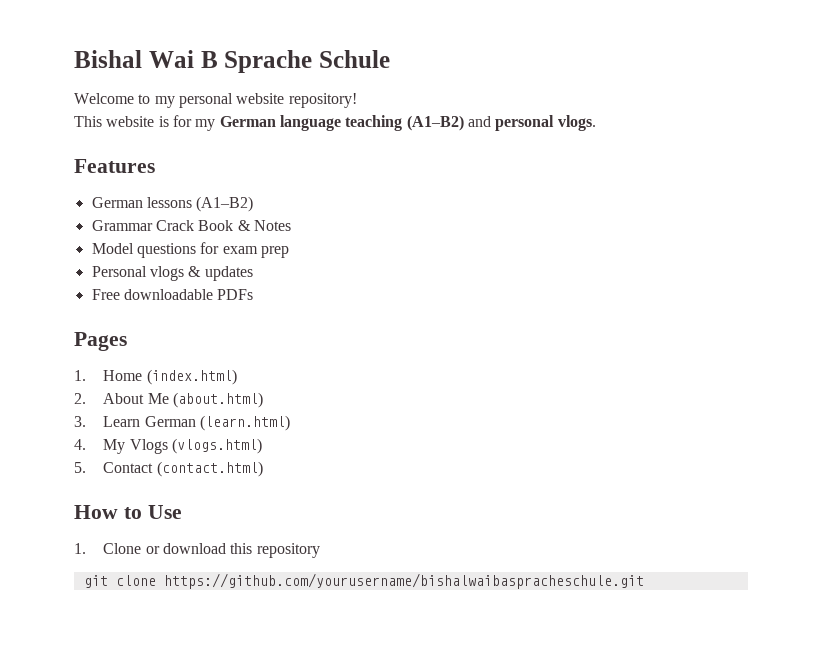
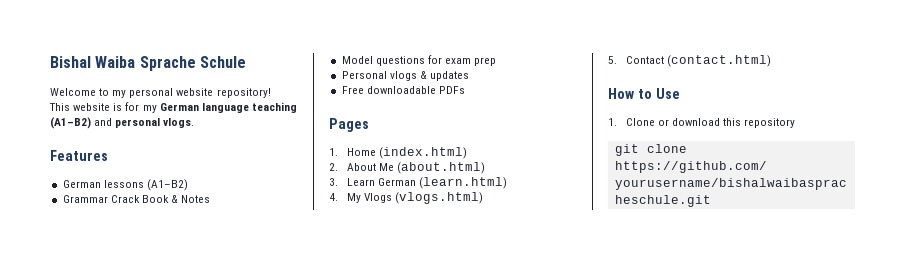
- Bishal Wai B Sprache Schule
+ Bishal Waiba Sprache Schule

